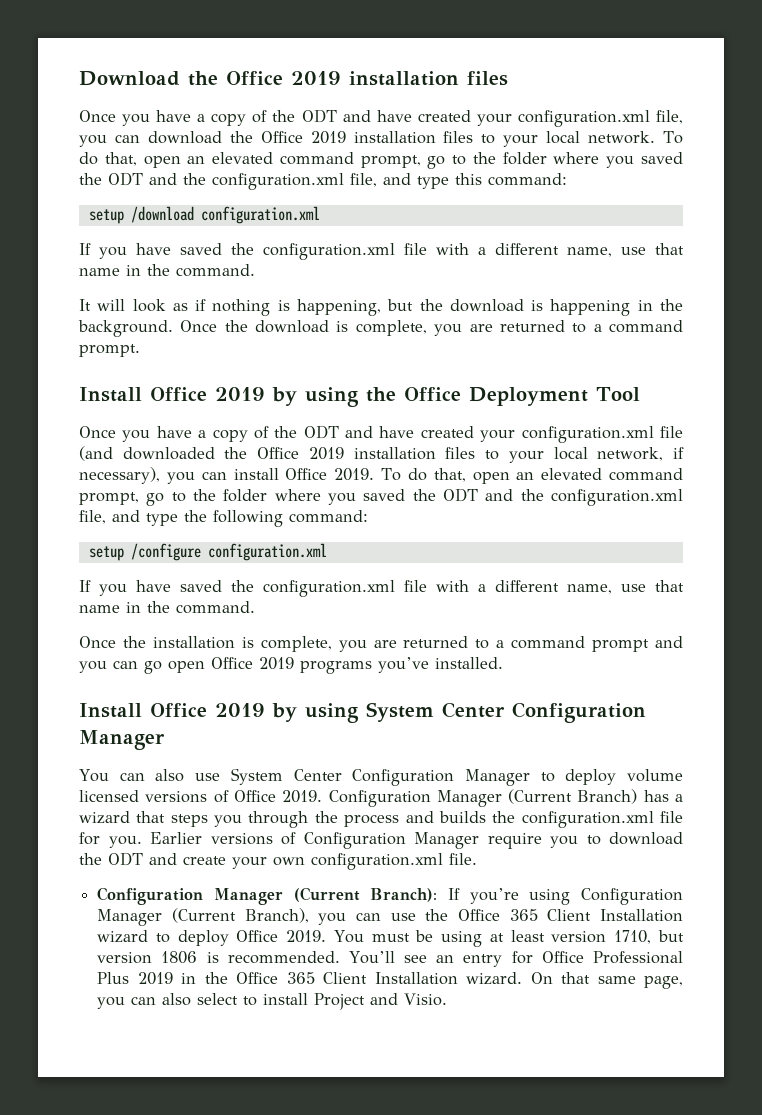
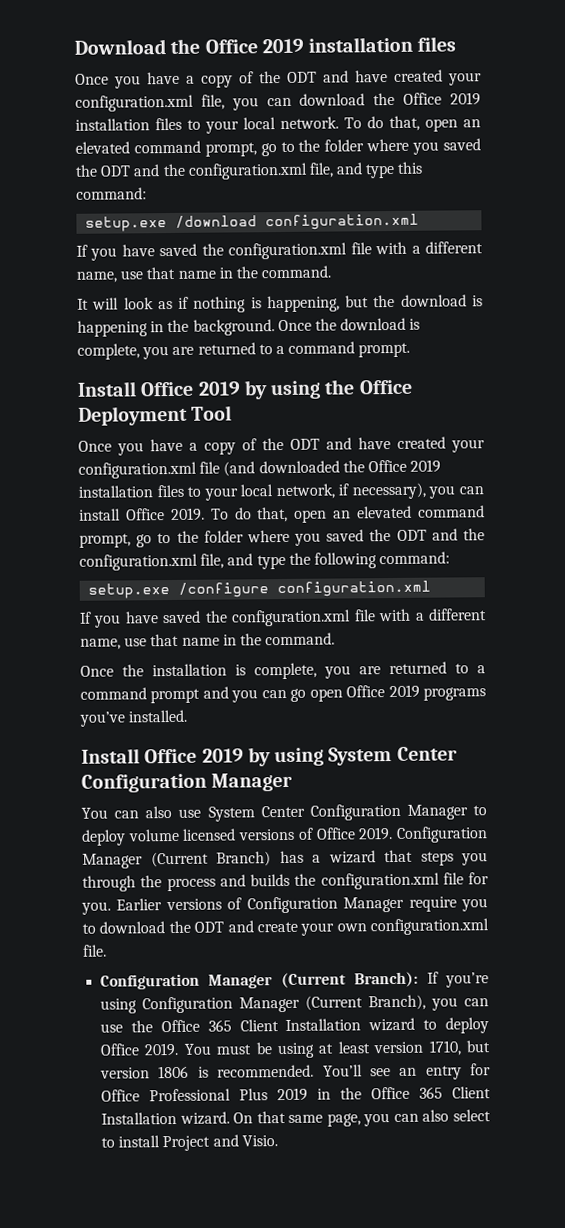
- setup /download configuration.xml
+ setup.exe /download configuration.xml
- setup /configure configuration.xml
+ setup.exe /configure configuration.xml

